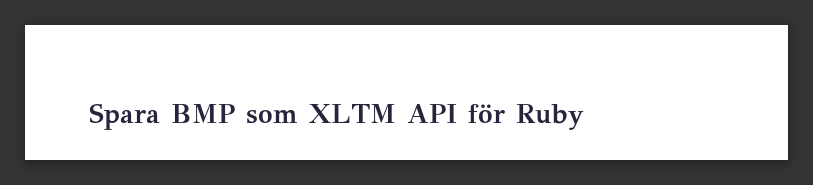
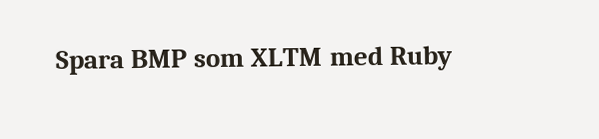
- Spara BMP som XLTM API för Ruby
+ Spara BMP som XLTM med Ruby

